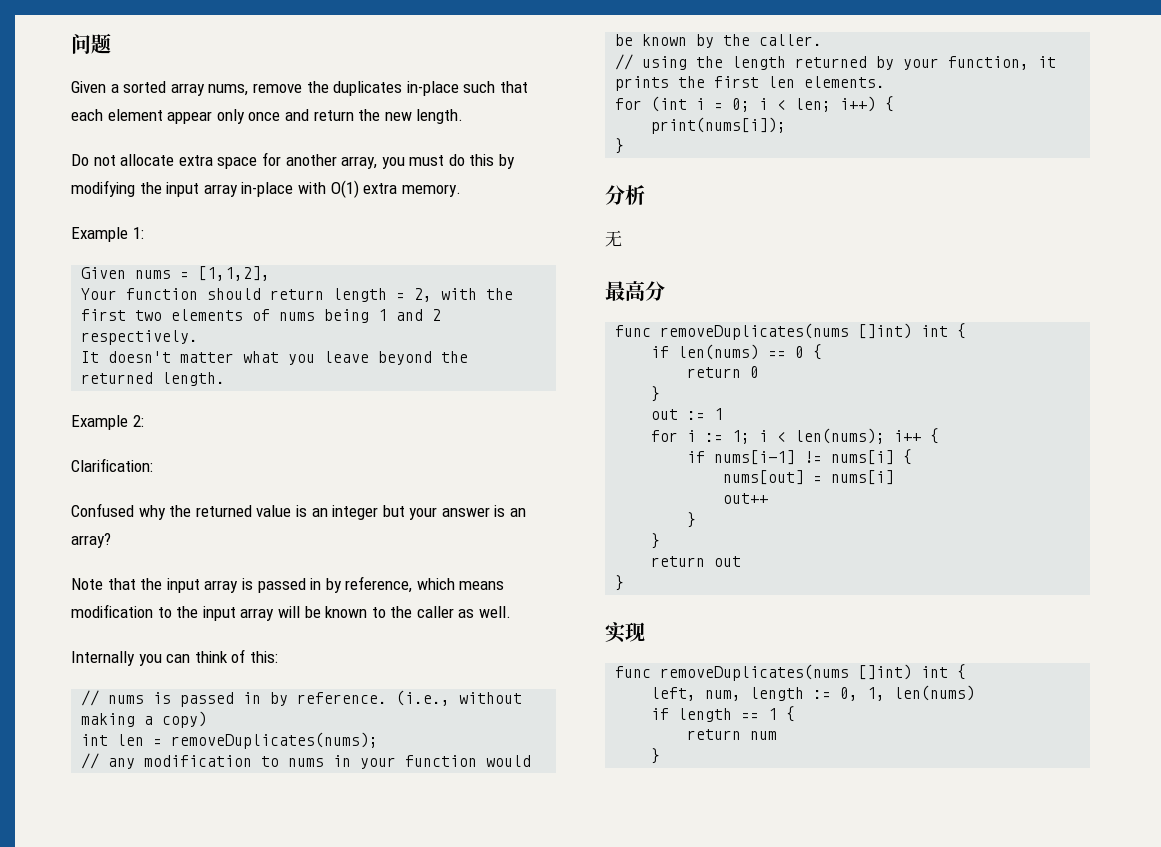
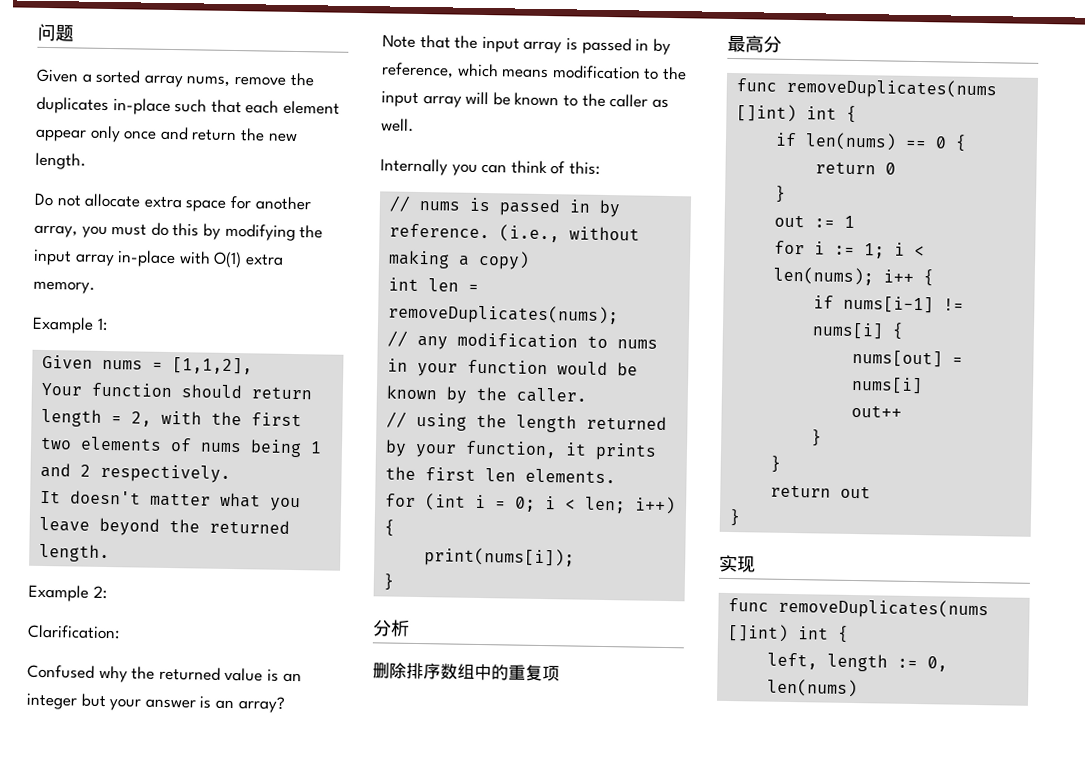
- 无
+ 删除排序数组中的重复项
- left, num, length := 0, 1, len(nums)
- if length == 1 {
- return num
- }
+ left, length := 0, len(nums)

